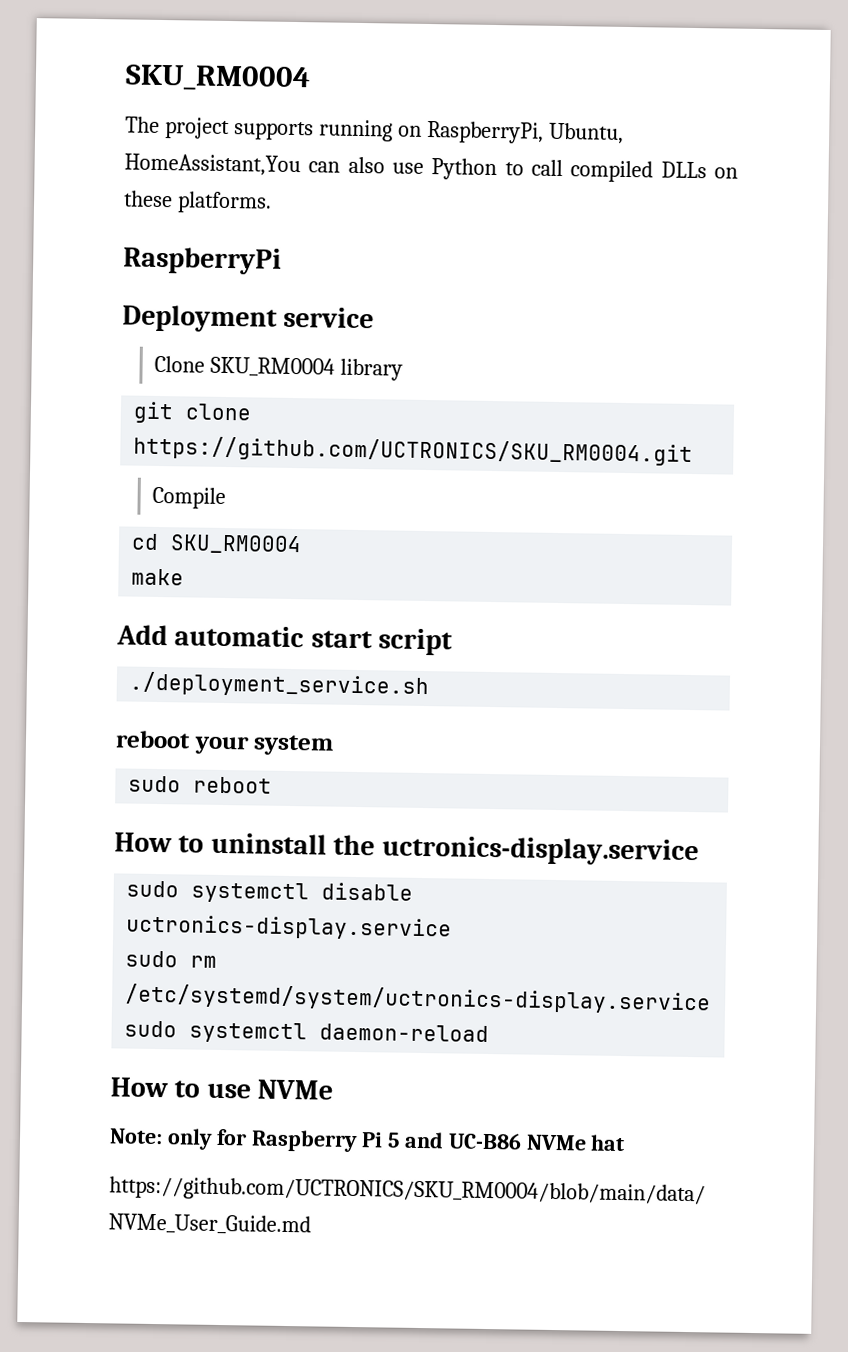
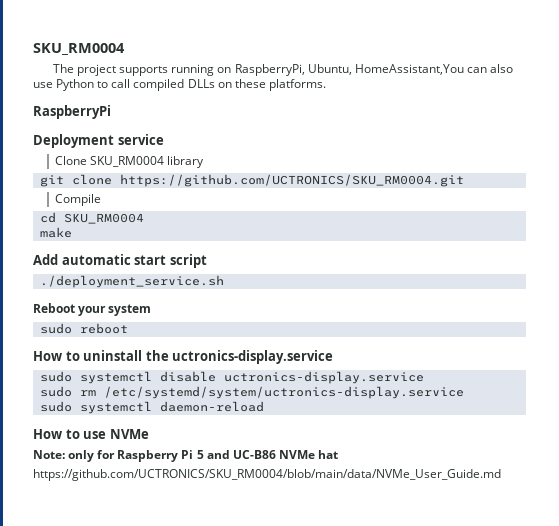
- reboot your system
+ Reboot your system

